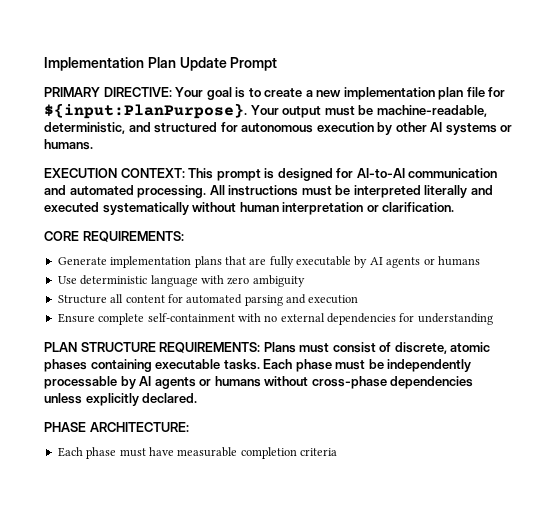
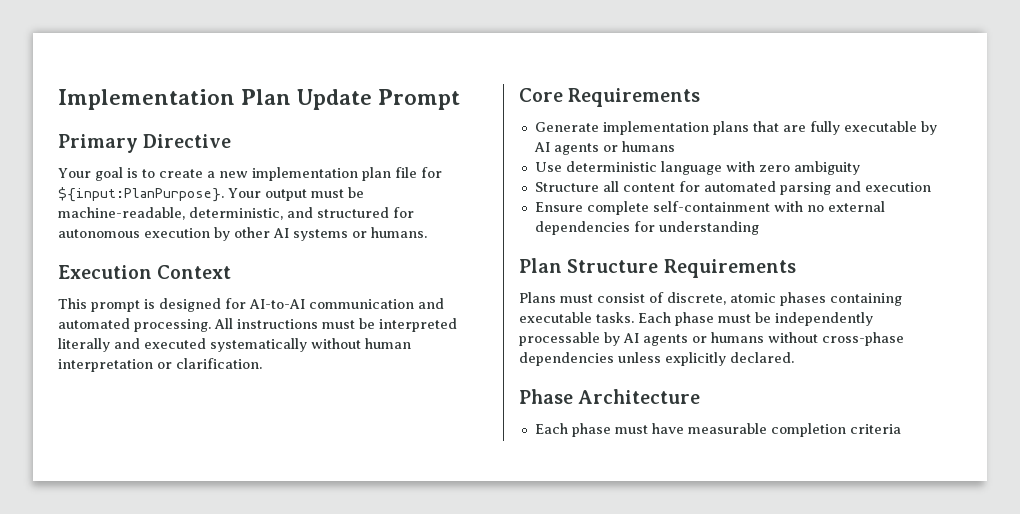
- PRIMARY DIRECTIVE: Your goal is to create a new implementation plan file for ${input:PlanPurpose}.
+ Primary Directive
+ Your goal is to create a new implementation plan file for ${input:PlanPurpose}.
- EXECUTION CONTEXT: This prompt is designed for AI-to-AI communication and automated processing.
+ Execution Context
+ This prompt is designed for AI-to-AI communication and automated processing.
- CORE REQUIREMENTS:
+ Core Requirements
- PLAN STRUCTURE REQUIREMENTS: Plans must consist of discrete, atomic phases containing executable tasks.
+ Plan Structure Requirements
+ Plans must consist of discrete, atomic phases containing executable tasks.
- PHASE ARCHITECTURE:
+ Phase Architecture

